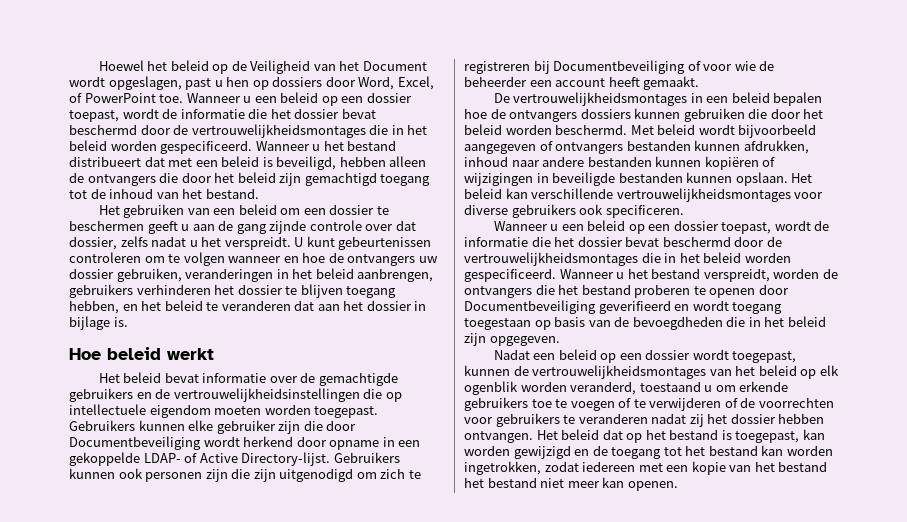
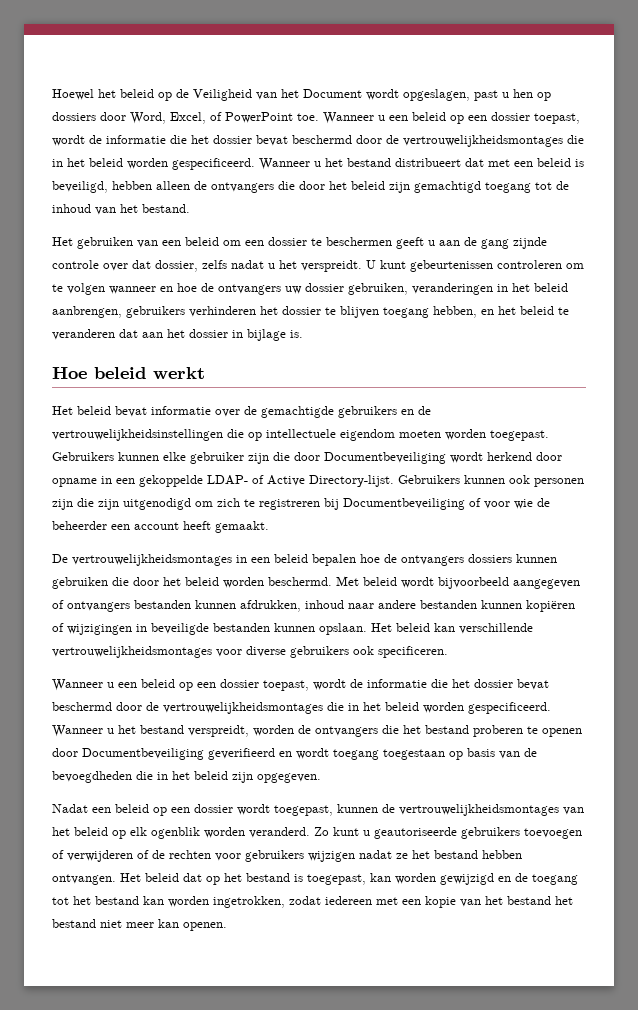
- Nadat een beleid op een dossier wordt toegepast, kunnen de vertrouwelijkheidsmontages van het beleid op elk ogenblik worden veranderd, toestaand u om erkende gebruikers toe te voegen of te verwijderen of de voorrechten voor gebruikers te veranderen nadat zij het dossier hebben ontvangen.
+ Nadat een beleid op een dossier wordt toegepast, kunnen de vertrouwelijkheidsmontages van het beleid op elk ogenblik worden veranderd. Zo kunt u geautoriseerde gebruikers toevoegen of verwijderen of de rechten voor gebruikers wijzigen nadat ze het bestand hebben ontvangen.

